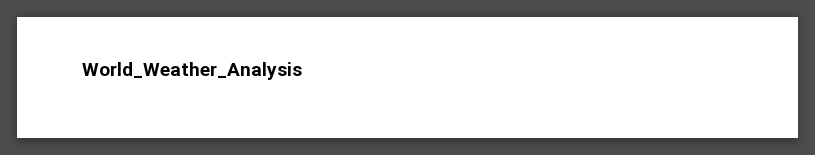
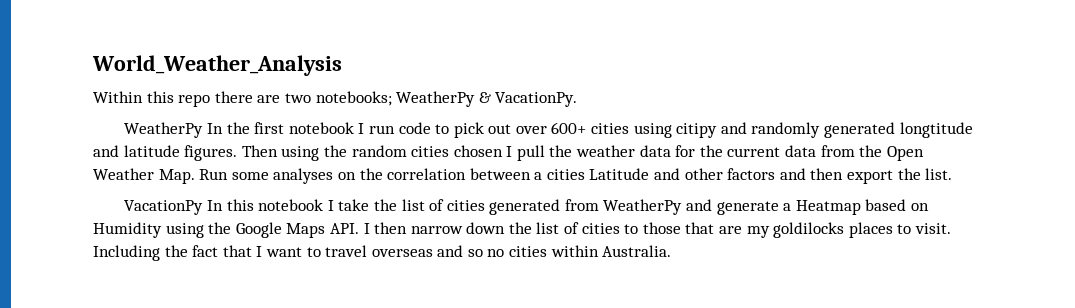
+ Within this repo there are two notebooks; WeatherPy & VacationPy.
+ WeatherPy In the first notebook I run code to pick out over 600+ cities using citipy and randomly generated longtitude and latitude figures. Then using the random cities chosen I pull the weather data for the current data from the Open Weather Map. Run some analyses on the correlation between a cities Latitude and other factors and then export the list.
+ VacationPy In this notebook I take the list of cities generated from WeatherPy and generate a Heatmap based on Humidity using the Google Maps API. I then narrow down the list of cities to those that are my goldilocks places to visit. Including the fact that I want to travel overseas and so no cities within Australia.

